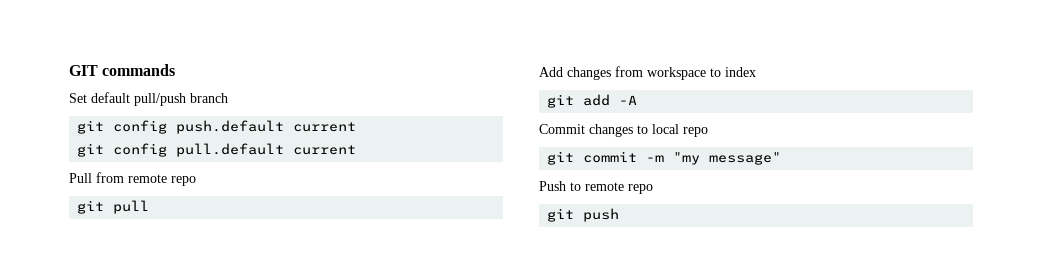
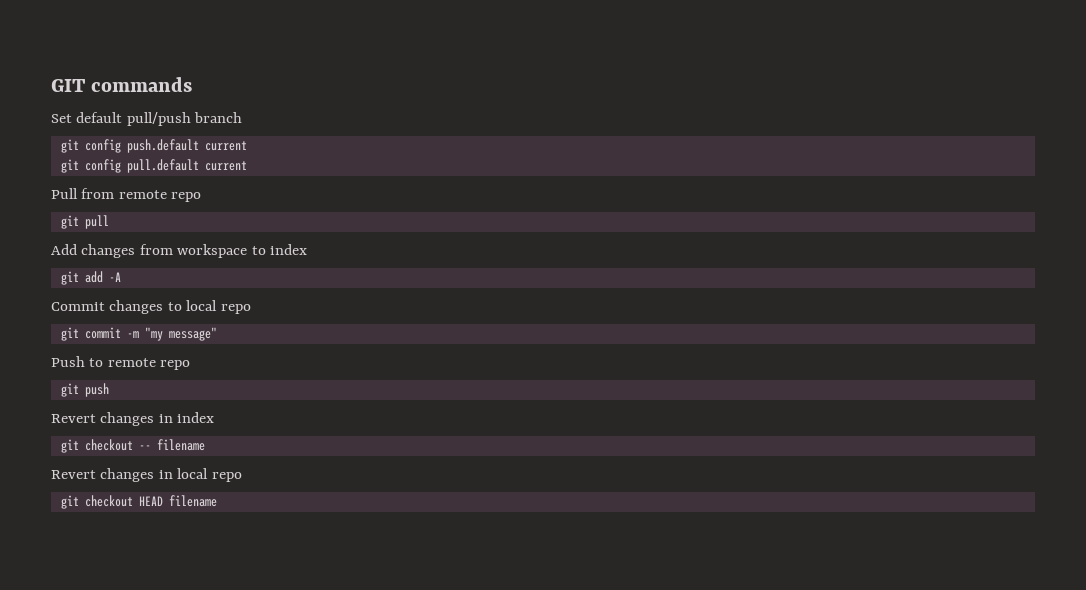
+ Revert changes in index
+ git checkout -- filename
+ Revert changes in local repo
+ git checkout HEAD filename

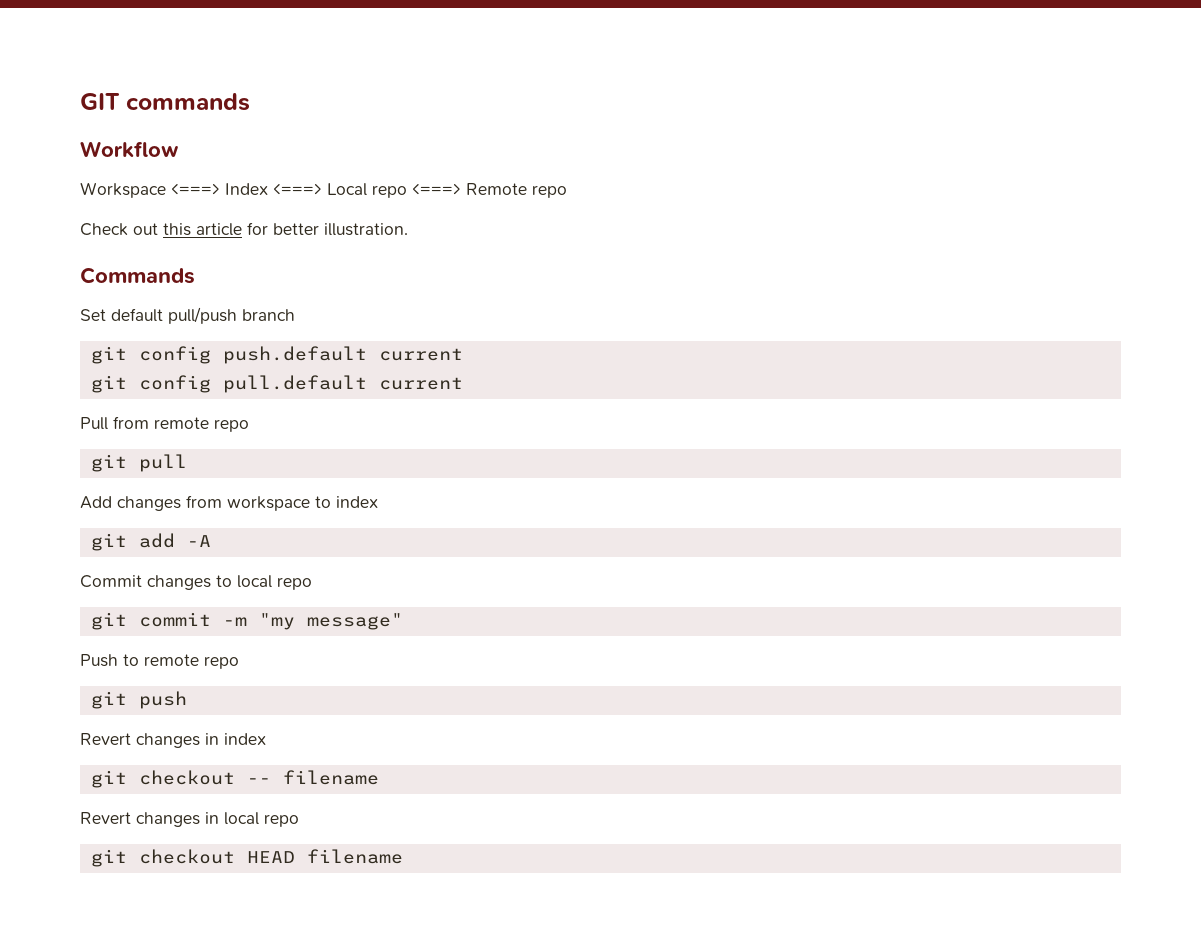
+ Workflow
+ Workspace <===> Index <===> Local repo <===> Remote repo
+ Check out this article for better illustration.
+ Commands

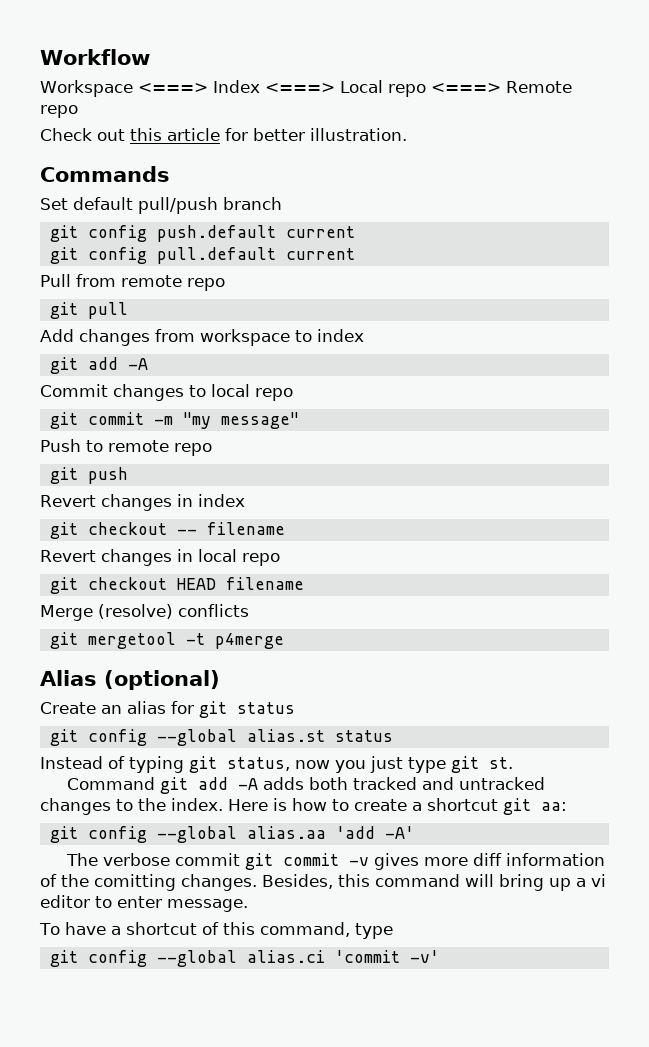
- GIT commands
+ Merge (resolve) conflicts
+ git mergetool -t p4merge
+ Alias (optional)
+ Create an alias for git status
+ git config --global alias.st status
+ Instead of typing git status, now you just type git st.
+ Command git add -A adds both tracked and untracked changes to the index. Here is how to create a shortcut git aa:
+ git config --global alias.aa 'add -A'
+ The verbose commit git commit -v gives more diff information of the comitting changes. Besides, this command will bring up a vi editor to enter message.
+ To have a shortcut of this command, type
+ git config --global alias.ci 'commit -v'

